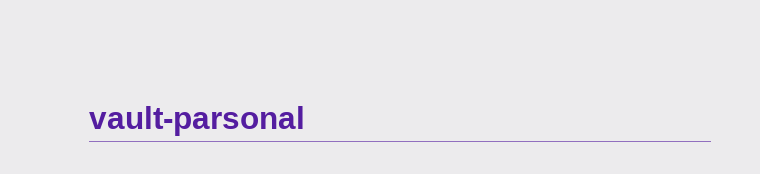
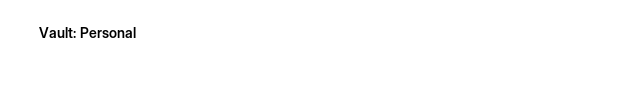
- vault-parsonal
+ Vault: Personal

